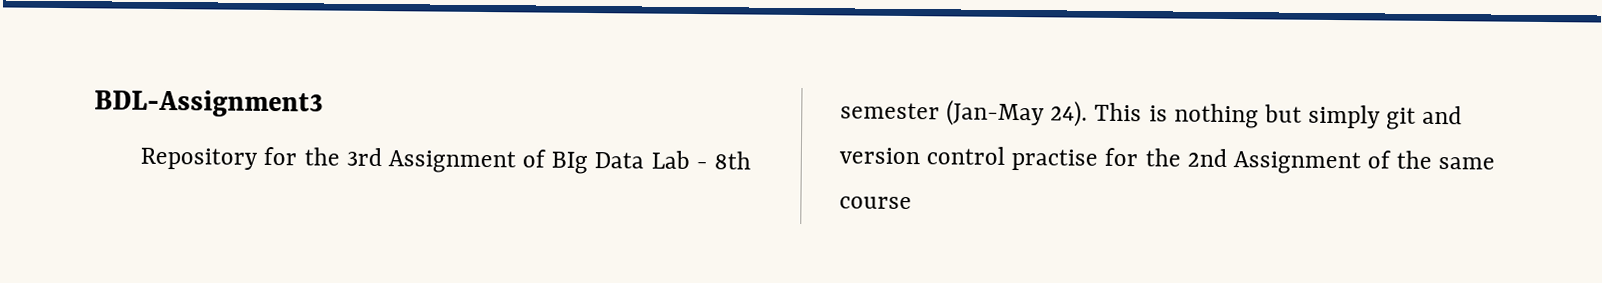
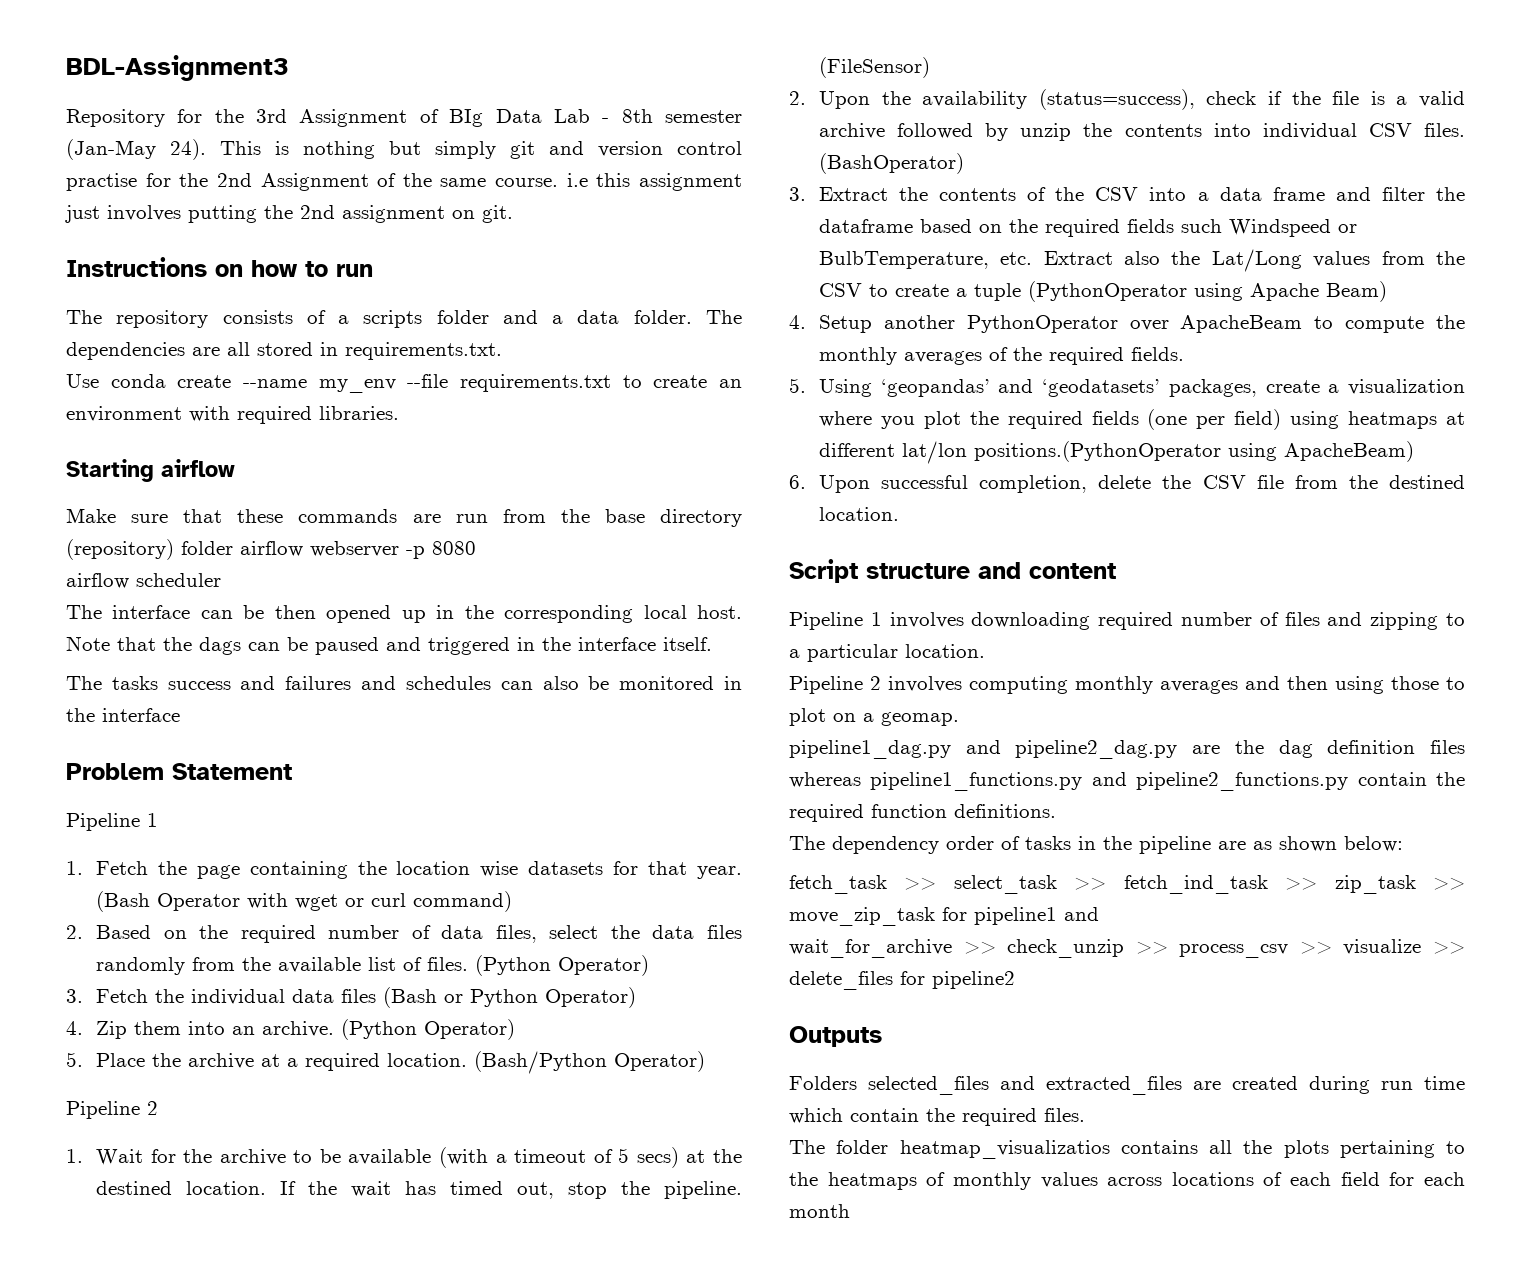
- This is nothing but simply git and version control practise for the 2nd Assignment of the same course
+ This is nothing but simply git and version control practise for the 2nd Assignment of the same course. i.e this assignment just involves putting the 2nd assignment on git.
+ Instructions on how to run
+ The repository consists of a scripts folder and a data folder. The dependencies are all stored in requirements.txt.
+ Use conda create --name my_env --file requirements.txt to create an environment with required libraries.
+ Starting airflow
+ Make sure that these commands are run from the base directory (repository) folder airflow webserver -p 8080
+ airflow scheduler
+ The interface can be then opened up in the corresponding local host. Note that the dags can be paused and triggered in the interface itself.
+ The tasks success and failures and schedules can also be monitored in the interface
+ Problem Statement
+ Pipeline 1
+ 1. Fetch the page containing the location wise datasets for that year. (Bash Operator with wget or curl command)
+ 2. Based on the required number of data files, select the data files randomly from the available list of files. (Python Operator)
+ 3. Fetch the individual data files (Bash or Python Operator)
+ 4. Zip them into an archive. (Python Operator)
+ 5. Place the archive at a required location. (Bash/Python Operator)
+ Pipeline 2
+ 1. Wait for the archive to be available (with a timeout of 5 secs) at the destined location. If the wait has timed out, stop the pipeline. (FileSensor)
+ 2. Upon the availability (status=success), check if the file is a valid archive followed by unzip the contents into individual CSV files. (BashOperator)
+ 3. Extract the contents of the CSV into a data frame and filter the dataframe based on the required fields such Windspeed or BulbTemperature, etc. Extract also the Lat/Long values from the CSV to create a tuple (PythonOperator using Apache Beam)
+ 4. Setup another PythonOperator over ApacheBeam to compute the monthly averages of the required fields.
+ 5. Using ‘geopandas’ and ‘geodatasets’ packages, create a visualization where you plot the required fields (one per field) using heatmaps at different lat/lon positions.(PythonOperator using ApacheBeam)
+ 6. Upon successful completion, delete the CSV file from the destined location.
+ Script structure and content
+ Pipeline 1 involves downloading required number of files and zipping to a particular location.
+ Pipeline 2 involves computing monthly averages and then using those to plot on a geomap.
+ pipeline1_dag.py and pipeline2_dag.py are the dag definition files whereas pipeline1_functions.py and pipeline2_functions.py contain the required function definitions.
+ The dependency order of tasks in the pipeline are as shown below:
+ fetch_task >> select_task >> fetch_ind_task >> zip_task >> move_zip_task for pipeline1 and
+ wait_for_archive >> check_unzip >> process_csv >> visualize >> delete_files for pipeline2
+ Outputs
+ Folders selected_files and extracted_files are created during run time which contain the required files.
+ The folder heatmap_visualizatios contains all the plots pertaining to the heatmaps of monthly values across locations of each field for each month

